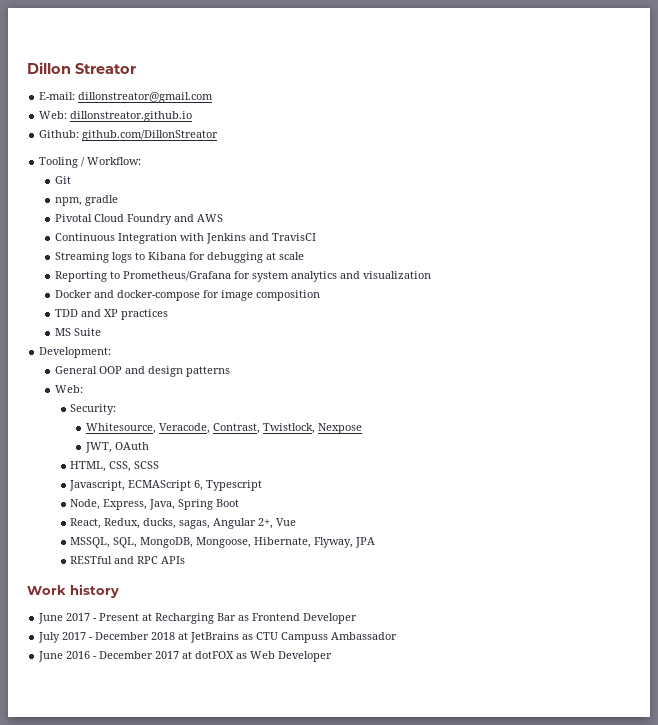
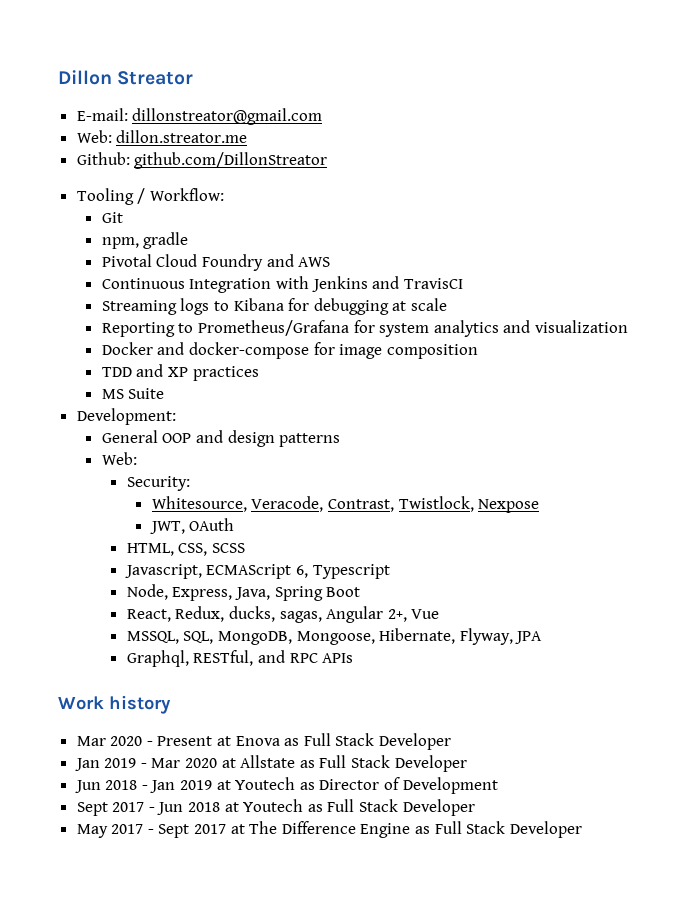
- Web: dillonstreator.github.io
+ Web: dillon.streator.me
- RESTful and RPC APIs
+ Graphql, RESTful, and RPC APIs
- June 2017 - Present at Recharging Bar as Frontend Developer
- July 2017 - December 2018 at JetBrains as CTU Campuss Ambassador
- June 2016 - December 2017 at dotFOX as Web Developer
+ Mar 2020 - Present at Enova as Full Stack Developer
+ Jan 2019 - Mar 2020 at Allstate as Full Stack Developer
+ Jun 2018 - Jan 2019 at Youtech as Director of Development
+ Sept 2017 - Jun 2018 at Youtech as Full Stack Developer
+ May 2017 - Sept 2017 at The Difference Engine as Full Stack Developer

